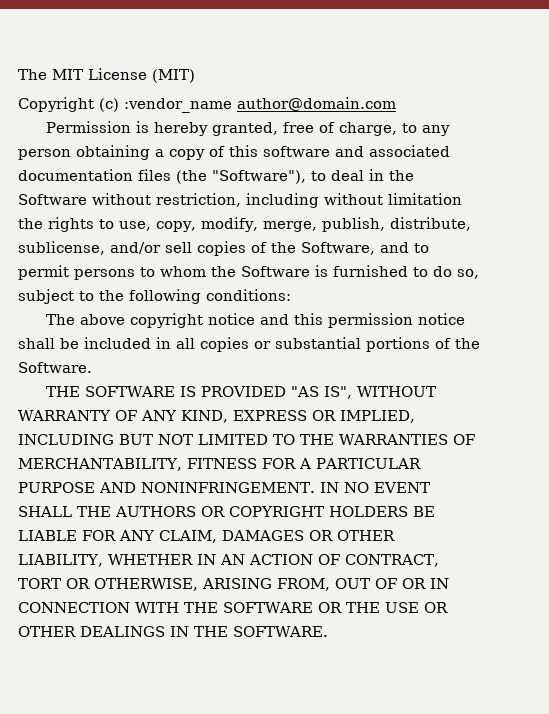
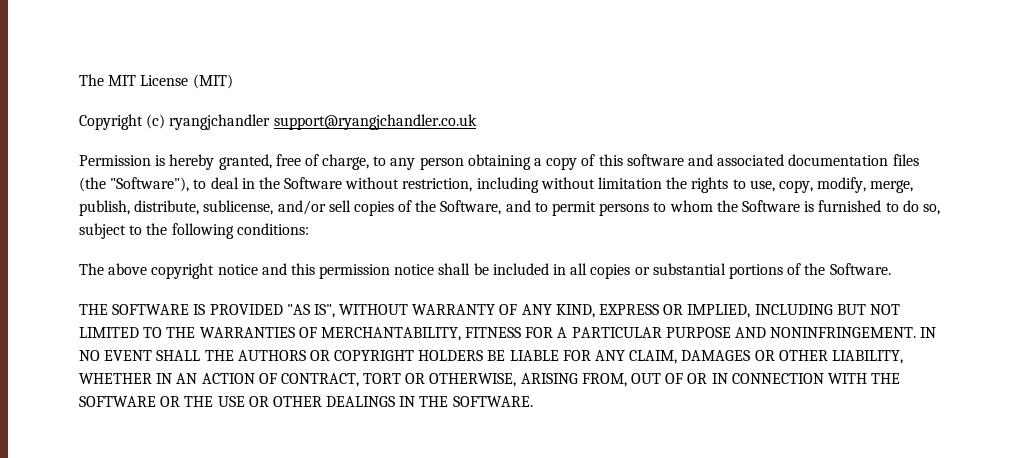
- Copyright (c) :vendor_name author@domain.com
+ Copyright (c) ryangjchandler support@ryangjchandler.co.uk

